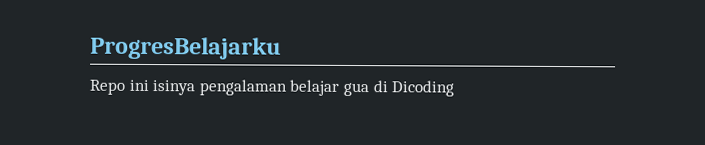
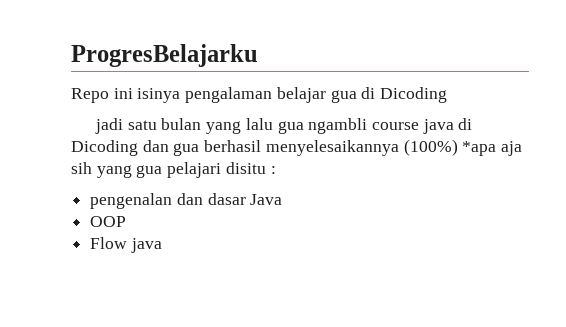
+ jadi satu bulan yang lalu gua ngambli course java di Dicoding dan gua berhasil menyelesaikannya (100%) *apa aja sih yang gua pelajari disitu :
+ pengenalan dan dasar Java
+ OOP
+ Flow java

